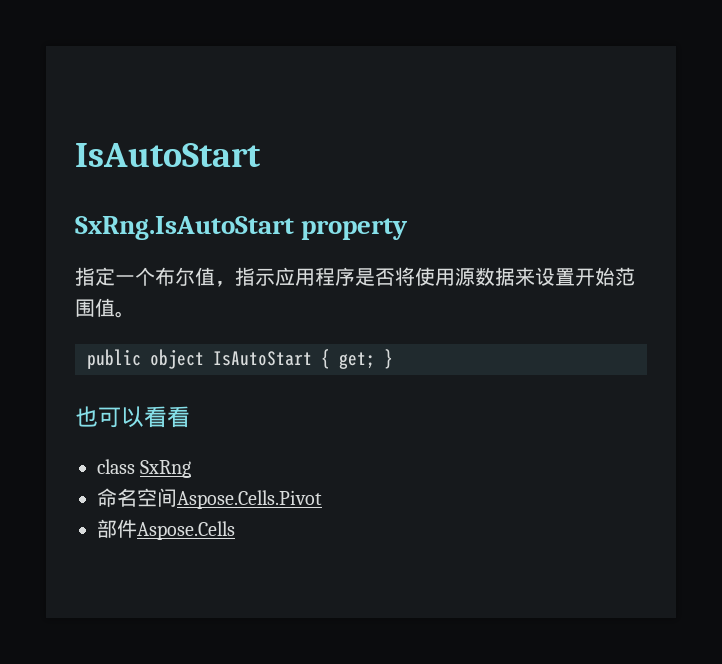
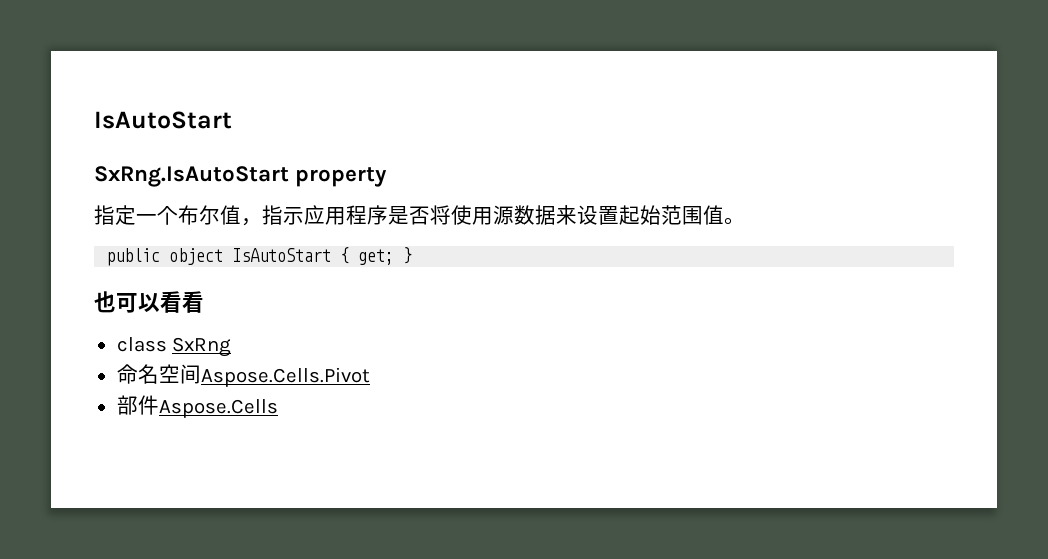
- 指定一个布尔值，指示应用程序是否将使用源数据来设置开始范围值。
+ 指定一个布尔值，指示应用程序是否将使用源数据来设置起始范围值。

